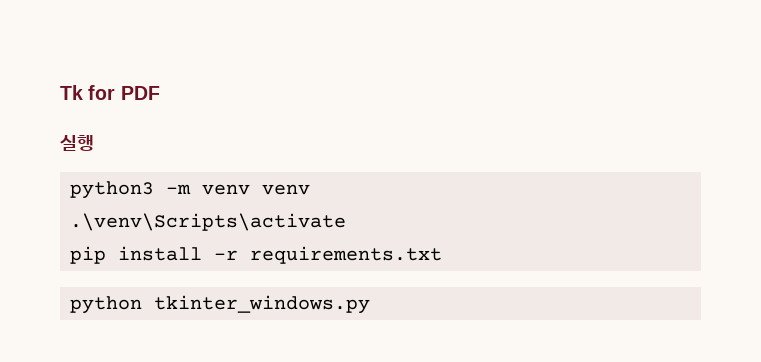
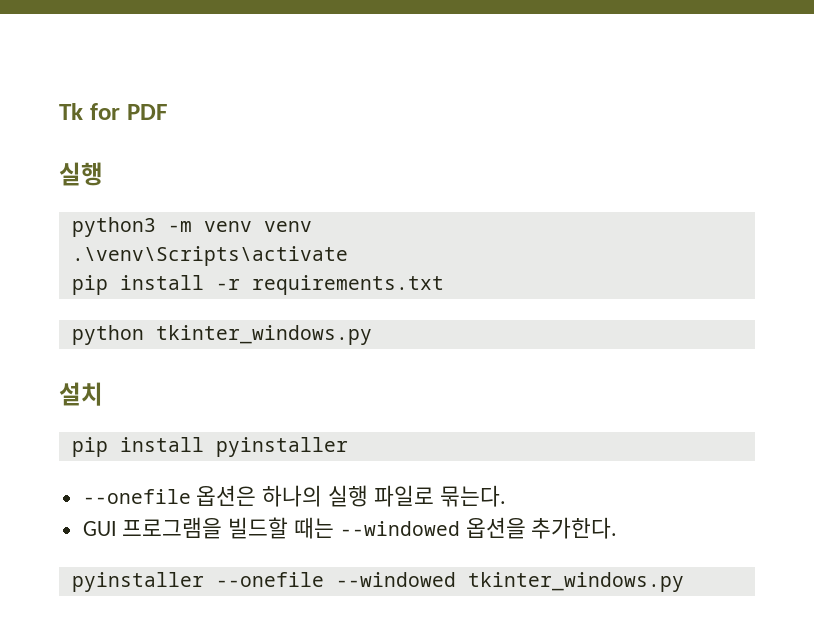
+ 설치
+ pip install pyinstaller
+ --onefile 옵션은 하나의 실행 파일로 묶는다.
+ GUI 프로그램을 빌드할 때는 --windowed 옵션을 추가한다.
+ pyinstaller --onefile --windowed tkinter_windows.py

